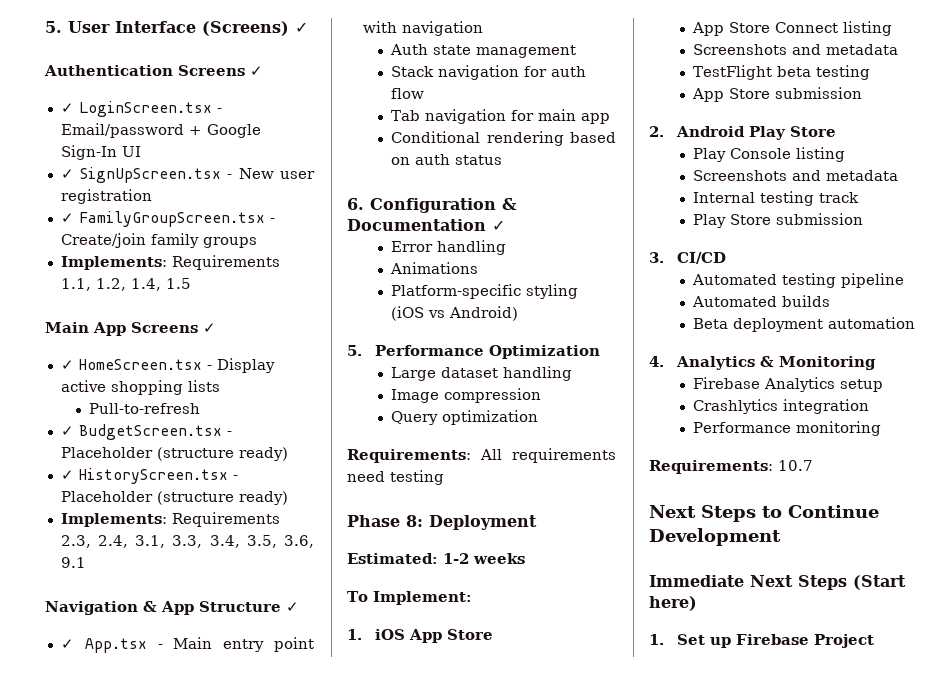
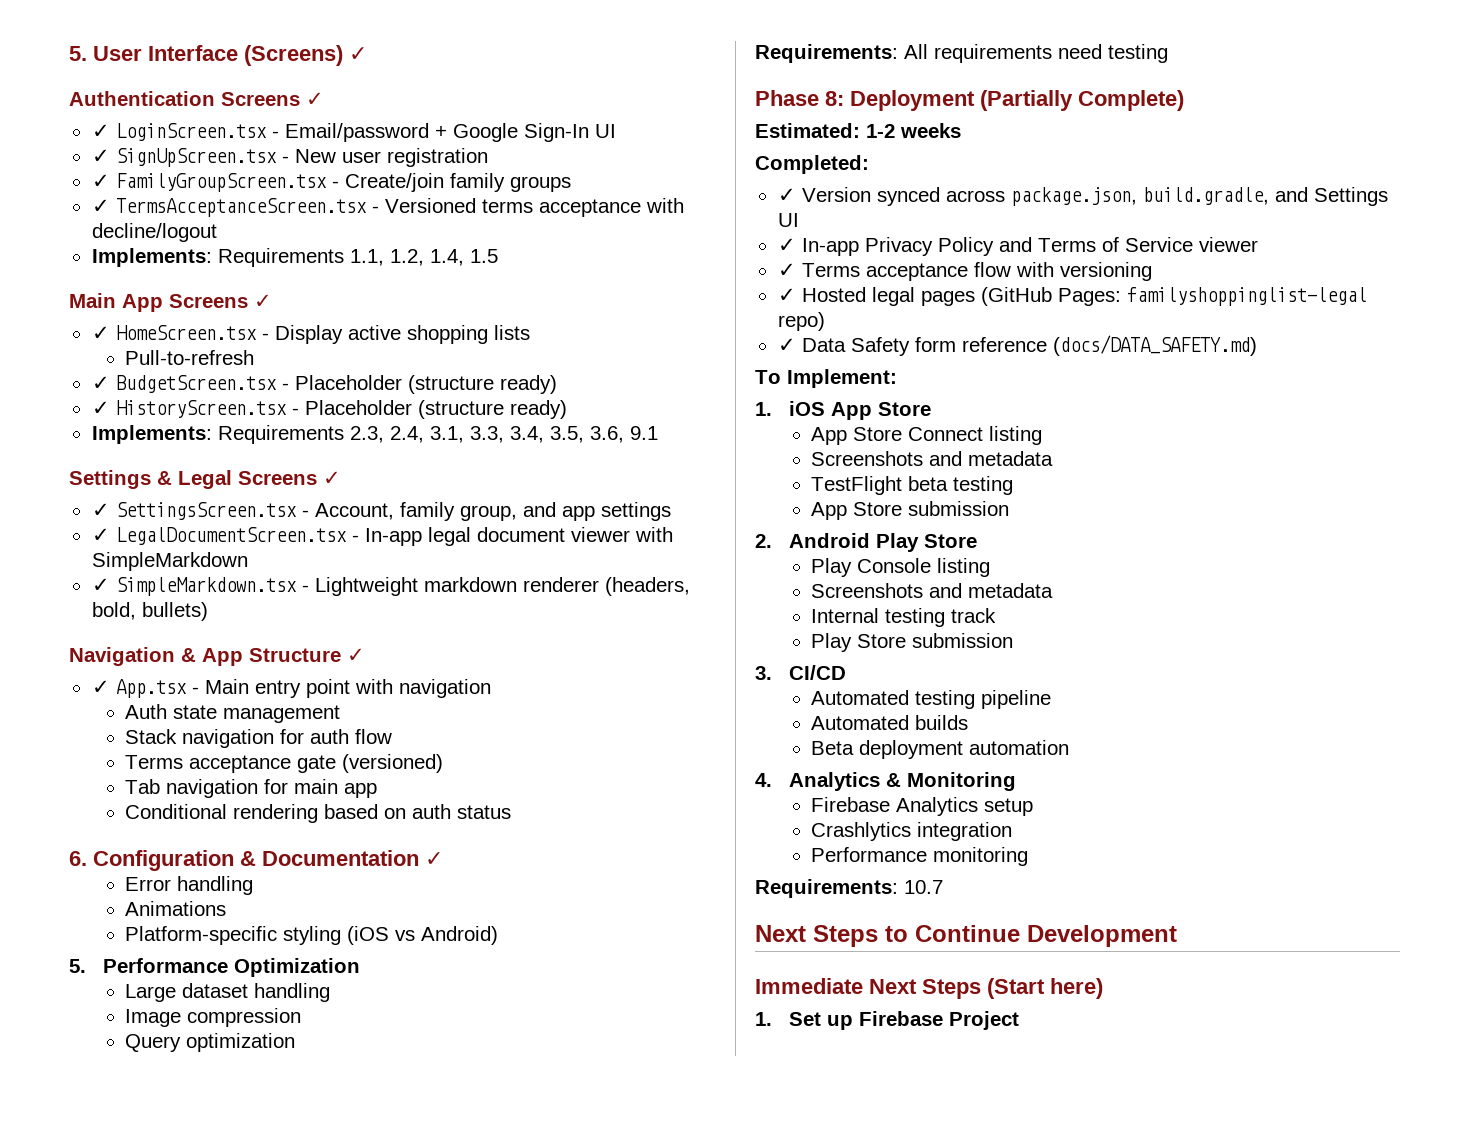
+ ✓ TermsAcceptanceScreen.tsx - Versioned terms acceptance with decline/logout
+ Settings & Legal Screens ✓
+ ✓ SettingsScreen.tsx - Account, family group, and app settings
+ ✓ LegalDocumentScreen.tsx - In-app legal document viewer with SimpleMarkdown
+ ✓ SimpleMarkdown.tsx - Lightweight markdown renderer (headers, bold, bullets)
+ Terms acceptance gate (versioned)
- Phase 8: Deployment
+ Phase 8: Deployment (Partially Complete)
+ Completed:
+ ✓ Version synced across package.json, build.gradle, and Settings UI
+ ✓ In-app Privacy Policy and Terms of Service viewer
+ ✓ Terms acceptance flow with versioning
+ ✓ Hosted legal pages (GitHub Pages: familyshoppinglist-legal repo)
+ ✓ Data Safety form reference (docs/DATA_SAFETY.md)

